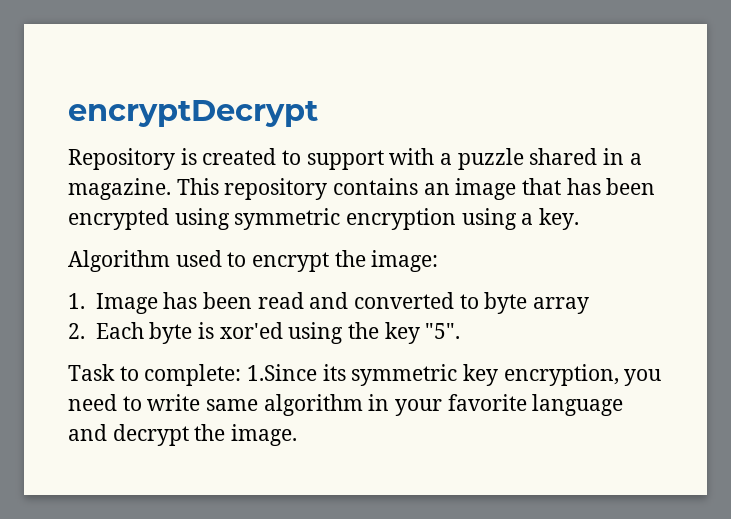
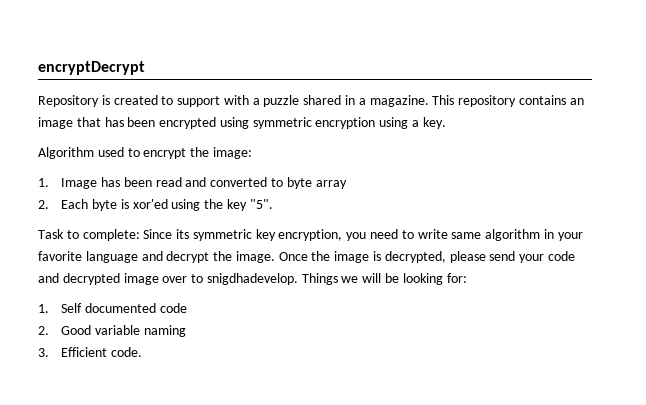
- Task to complete: 1.Since its symmetric key encryption, you need to write same algorithm in your favorite language and decrypt the image.
+ Task to complete: Since its symmetric key encryption, you need to write same algorithm in your favorite language and decrypt the image.
+ Once the image is decrypted, please send your code and decrypted image over to snigdhadevelop. Things we will be looking for:
+ 1. Self documented code
+ 2. Good variable naming
+ 3. Efficient code.

